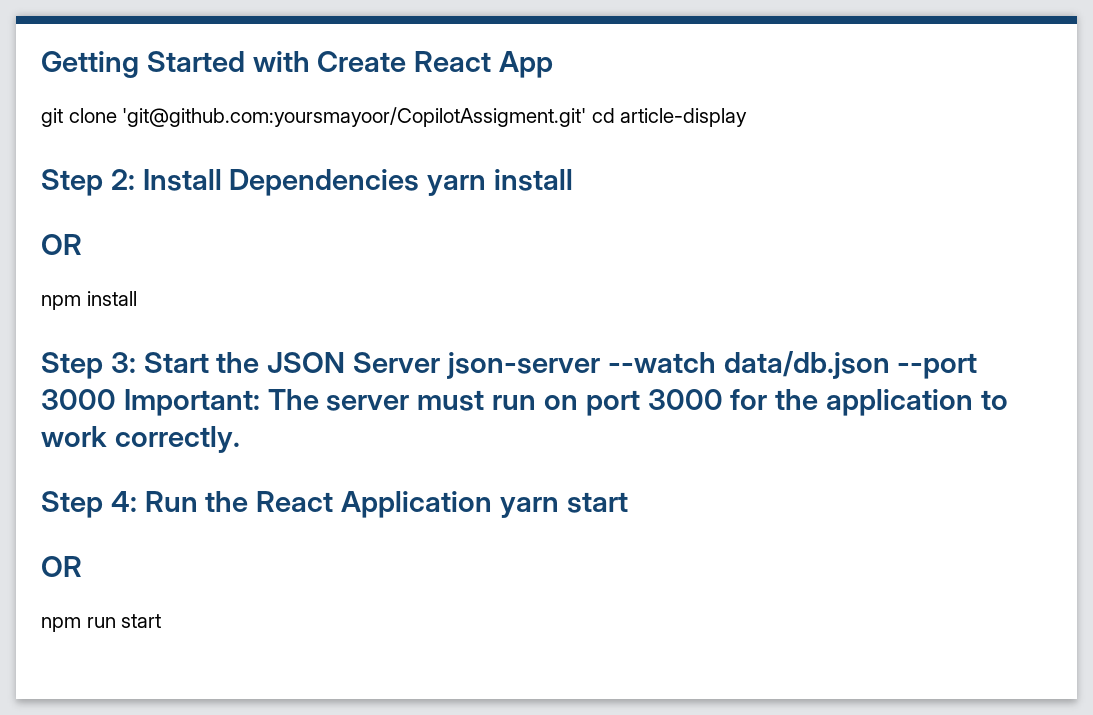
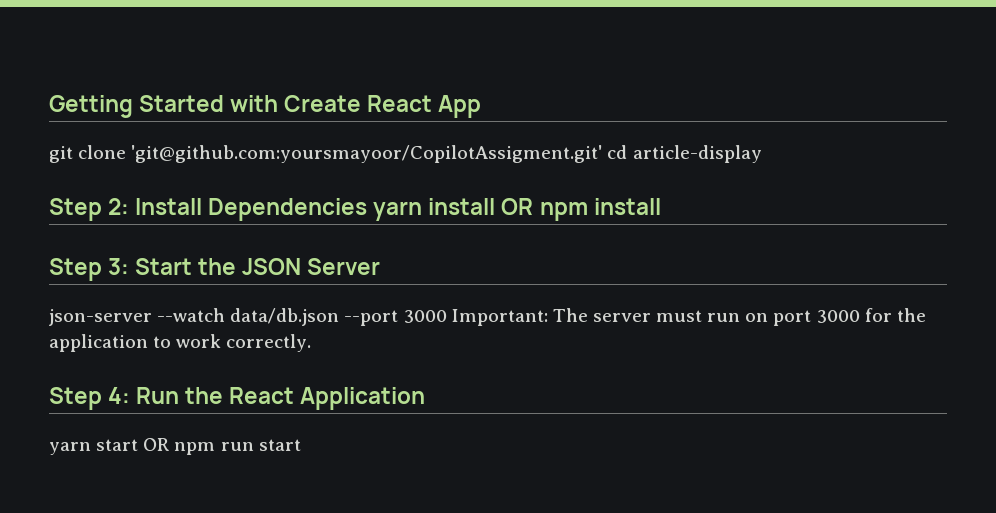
- Step 2: Install Dependencies yarn install
- OR
- npm install
+ Step 2: Install Dependencies yarn install OR npm install
- Step 3: Start the JSON Server json-server --watch data/db.json --port 3000 Important: The server must run on port 3000 for the application to work correctly.
+ Step 3: Start the JSON Server
+ json-server --watch data/db.json --port 3000 Important: The server must run on port 3000 for the application to work correctly.
- Step 4: Run the React Application yarn start
- OR
- npm run start
+ Step 4: Run the React Application
+ yarn start OR npm run start

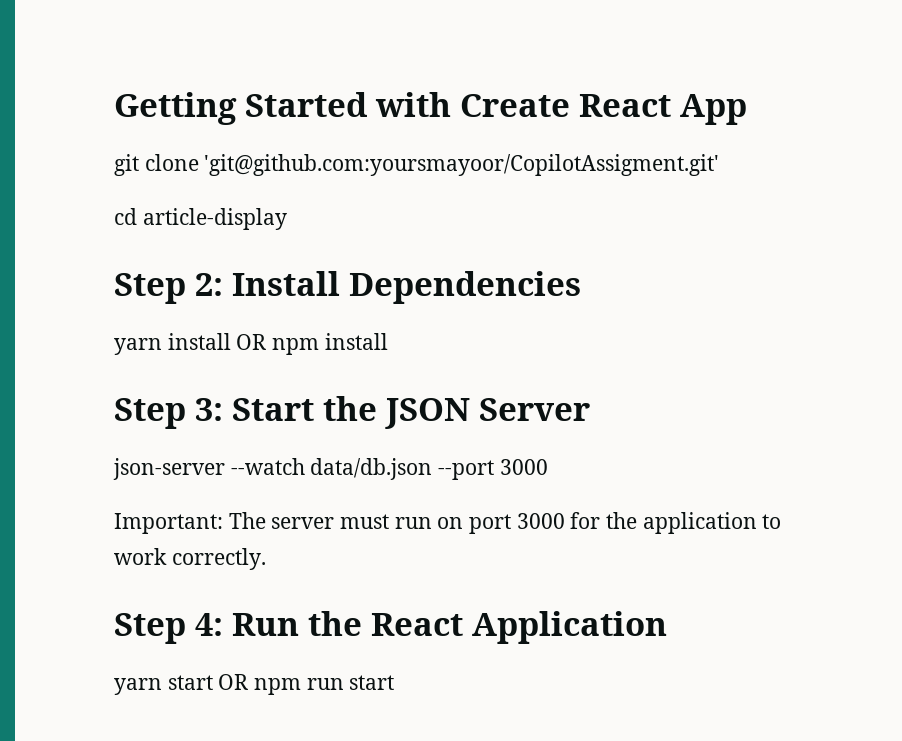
- git clone 'git@github.com:yoursmayoor/CopilotAssigment.git' cd article-display
+ git clone 'git@github.com:yoursmayoor/CopilotAssigment.git'
+ cd article-display
- Step 2: Install Dependencies yarn install OR npm install
+ Step 2: Install Dependencies
+ yarn install OR npm install
- json-server --watch data/db.json --port 3000 Important: The server must run on port 3000 for the application to work correctly.
+ json-server --watch data/db.json --port 3000
+ Important: The server must run on port 3000 for the application to work correctly.

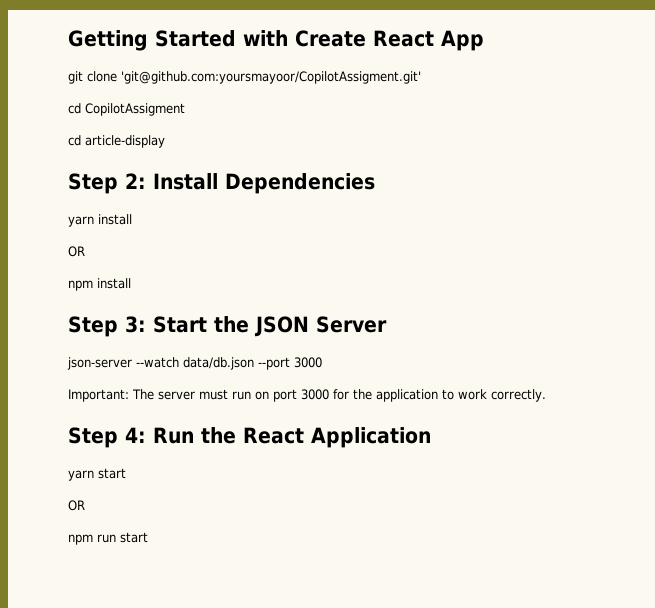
+ cd CopilotAssigment
- yarn install OR npm install
+ yarn install
+ OR
+ npm install
- yarn start OR npm run start
+ yarn start
+ OR
+ npm run start

